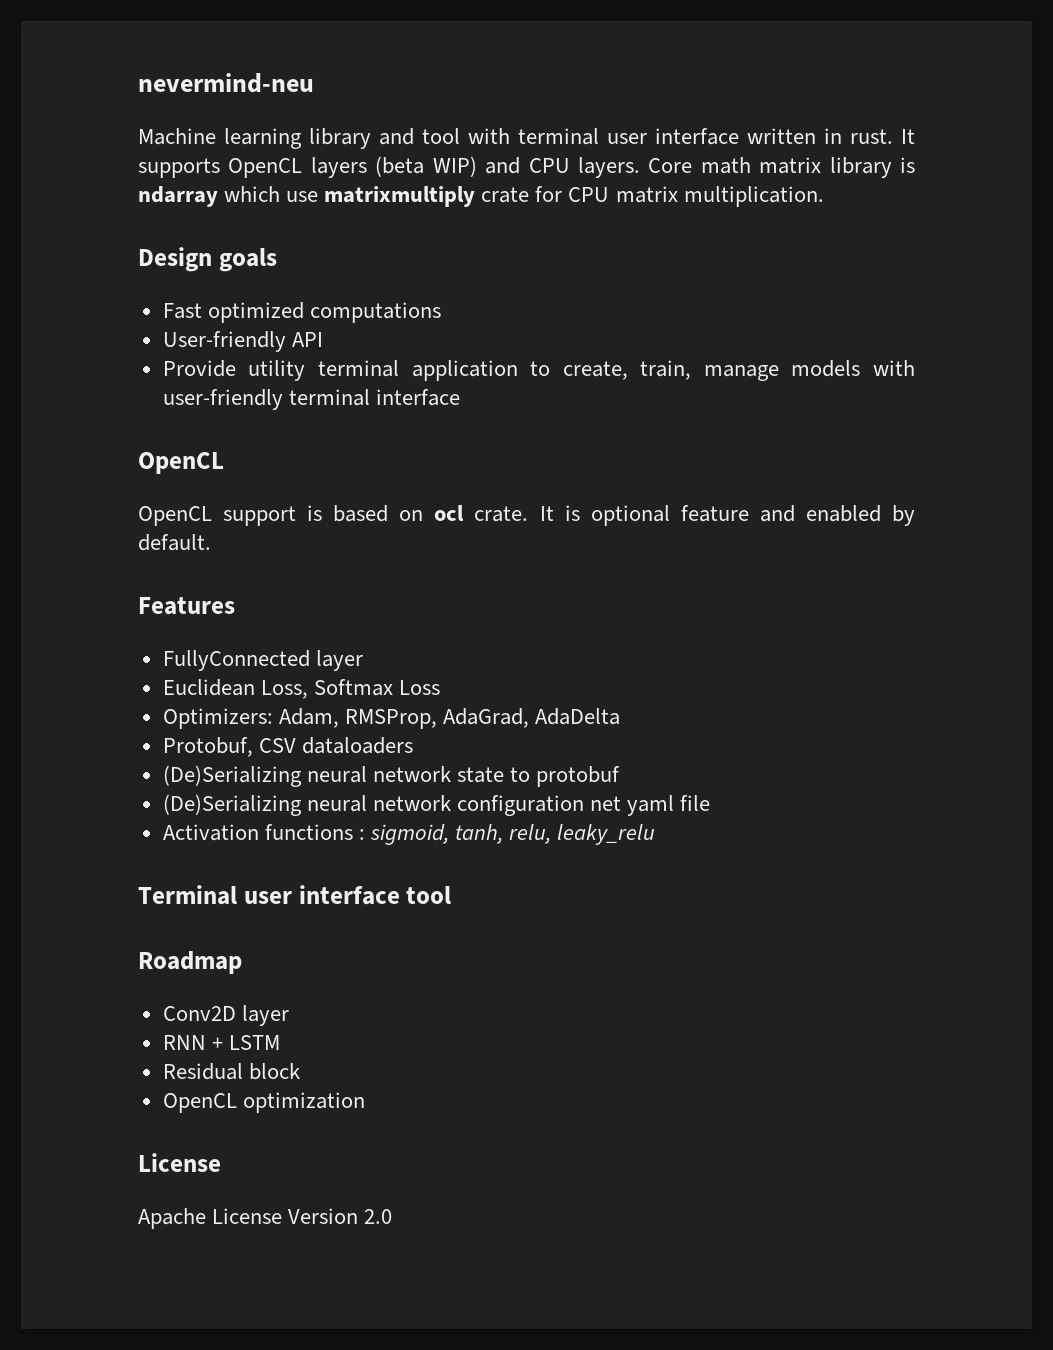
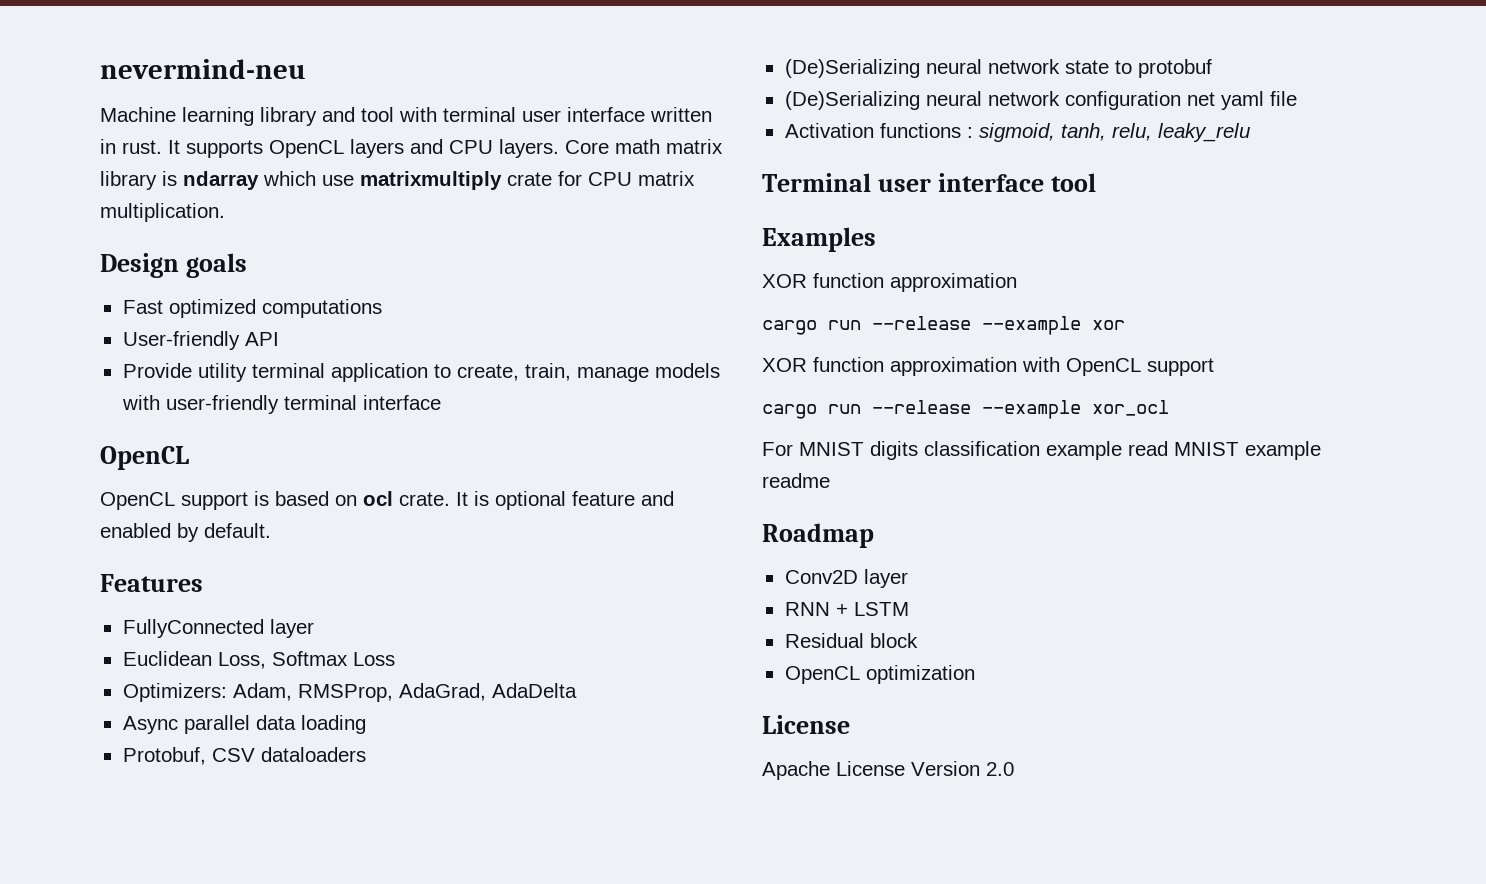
- It supports OpenCL layers (beta WIP) and CPU layers.
+ It supports OpenCL layers and CPU layers.
+ Async parallel data loading
+ Examples
+ XOR function approximation
+ cargo run --release --example xor
+ XOR function approximation with OpenCL support
+ cargo run --release --example xor_ocl
+ For MNIST digits classification example read MNIST example readme

